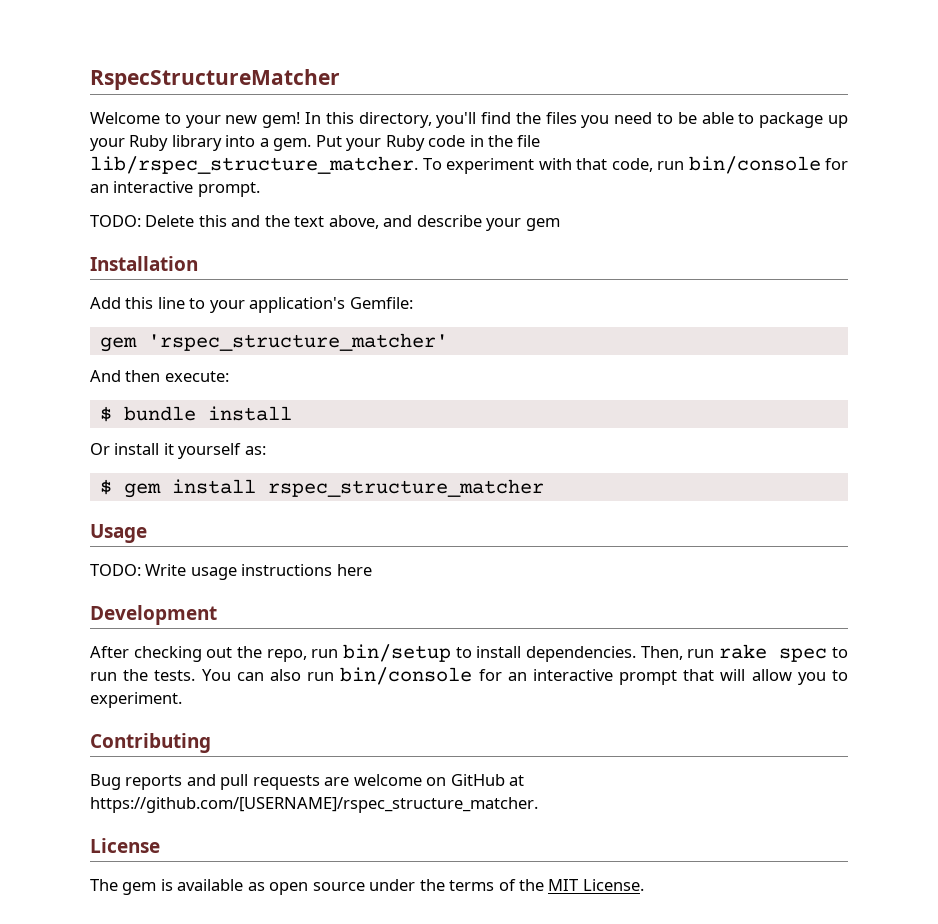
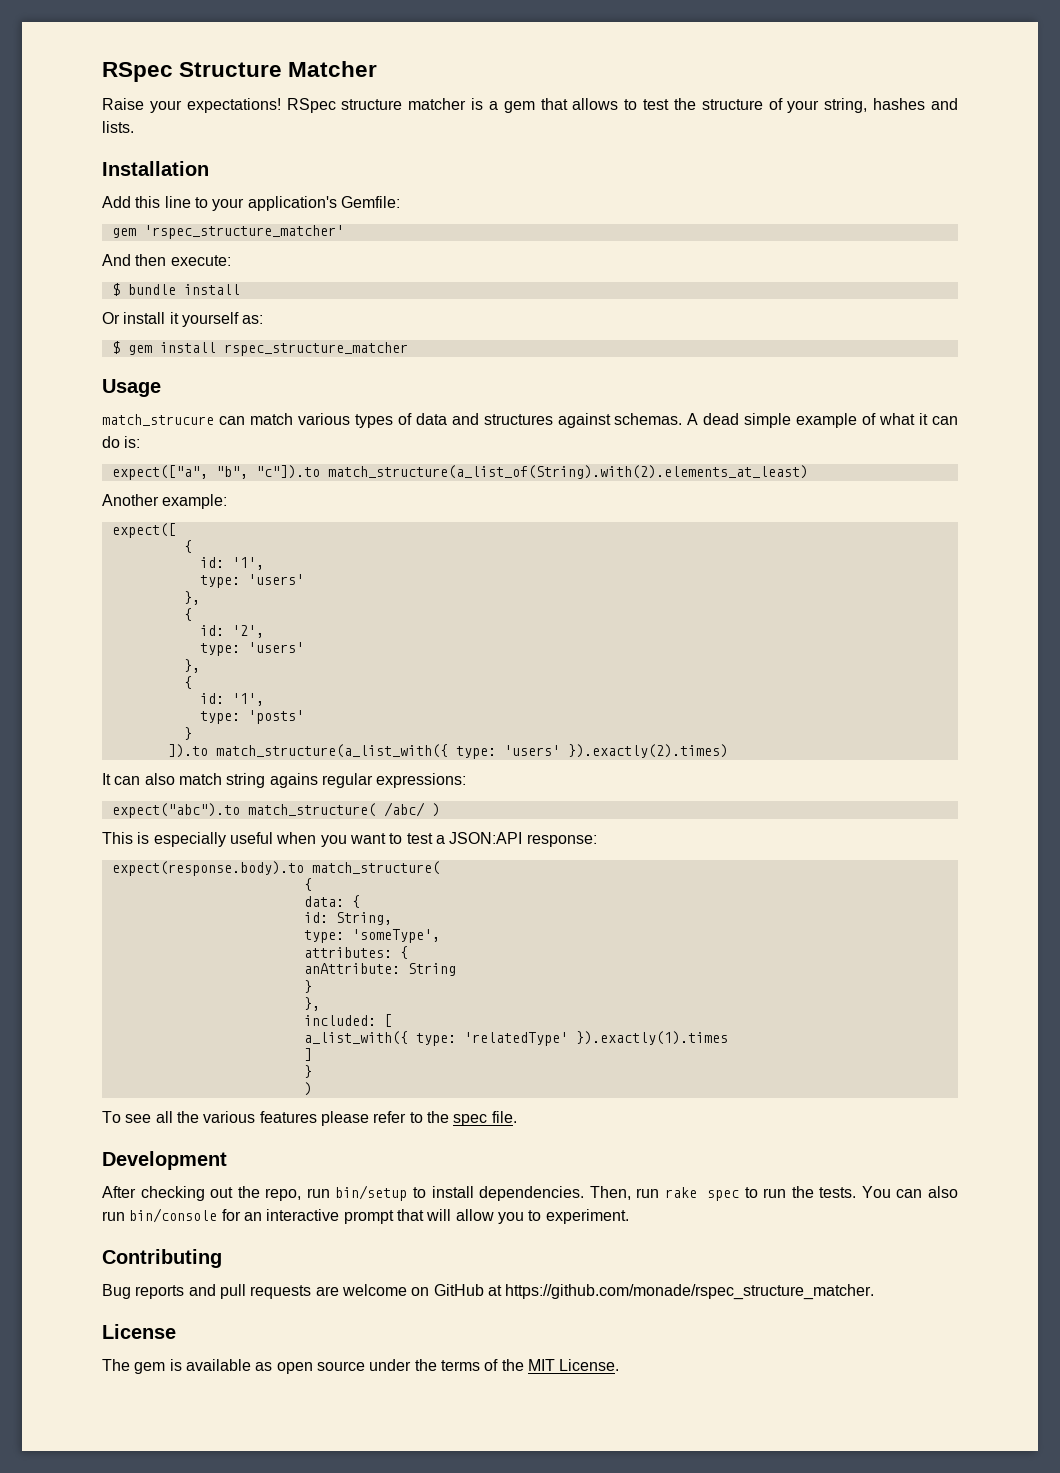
- RspecStructureMatcher
- Welcome to your new gem! In this directory, you'll find the files you need to be able to package up your Ruby library into a gem. Put your Ruby code in the file lib/rspec_structure_matcher. To experiment with that code, run bin/console for an interactive prompt.
- TODO: Delete this and the text above, and describe your gem
+ RSpec Structure Matcher
+ Raise your expectations! RSpec structure matcher is a gem that allows to test the structure of your string, hashes and lists.
- TODO: Write usage instructions here
+ match_strucure can match various types of data and structures against schemas. A dead simple example of what it can do is:
+ expect(["a", "b", "c"]).to match_structure(a_list_of(String).with(2).elements_at_least)
+ Another example:
+ expect([
+ {
+ id: '1',
+ type: 'users'
+ },
+ {
+ id: '2',
+ type: 'users'
+ },
+ {
+ id: '1',
+ type: 'posts'
+ }
+ ]).to match_structure(a_list_with({ type: 'users' }).exactly(2).times)
+ It can also match string agains regular expressions:
+ expect("abc").to match_structure( /abc/ )
+ This is especially useful when you want to test a JSON:API response:
+ expect(response.body).to match_structure(
+ {
+ data: {
+ id: String,
+ type: 'someType',
+ attributes: {
+ anAttribute: String
+ }
+ },
+ included: [
+ a_list_with({ type: 'relatedType' }).exactly(1).times
+ ]
+ }
+ )
+ To see all the various features please refer to the spec file.
- Bug reports and pull requests are welcome on GitHub at https://github.com/[USERNAME]/rspec_structure_matcher.
+ Bug reports and pull requests are welcome on GitHub at https://github.com/monade/rspec_structure_matcher.

